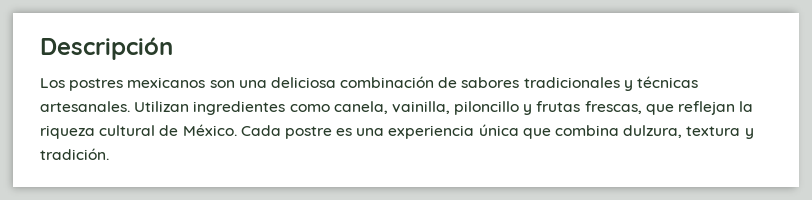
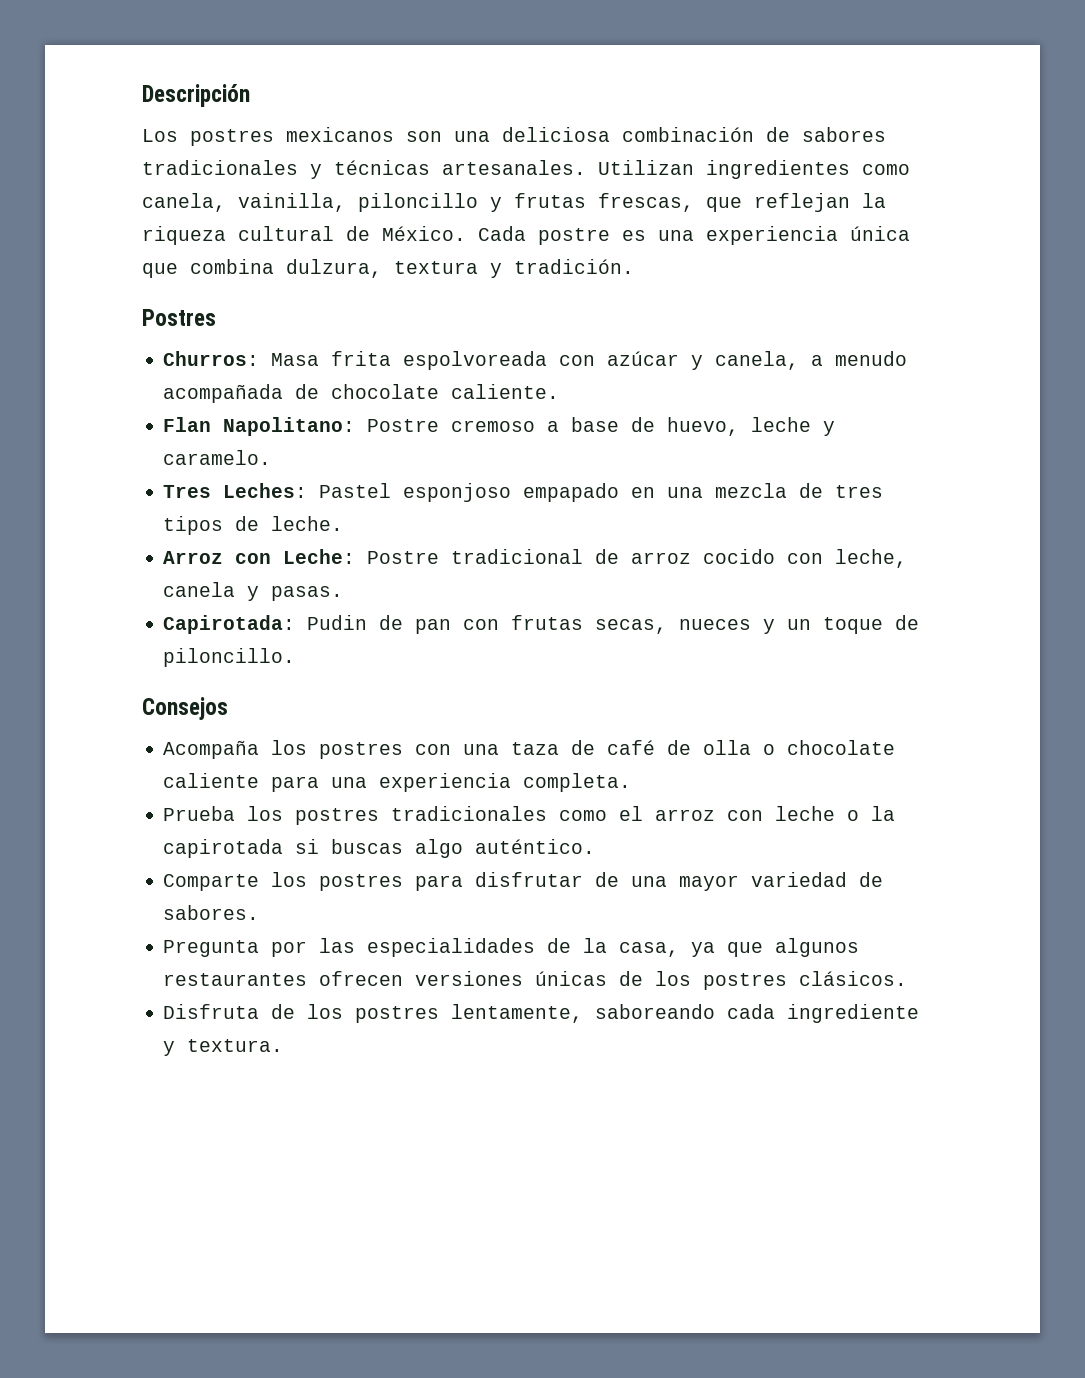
+ Postres
+ Churros: Masa frita espolvoreada con azúcar y canela, a menudo acompañada de chocolate caliente.
+ Flan Napolitano: Postre cremoso a base de huevo, leche y caramelo.
+ Tres Leches: Pastel esponjoso empapado en una mezcla de tres tipos de leche.
+ Arroz con Leche: Postre tradicional de arroz cocido con leche, canela y pasas.
+ Capirotada: Pudin de pan con frutas secas, nueces y un toque de piloncillo.
+ Consejos
+ Acompaña los postres con una taza de café de olla o chocolate caliente para una experiencia completa.
+ Prueba los postres tradicionales como el arroz con leche o la capirotada si buscas algo auténtico.
+ Comparte los postres para disfrutar de una mayor variedad de sabores.
+ Pregunta por las especialidades de la casa, ya que algunos restaurantes ofrecen versiones únicas de los postres clásicos.
+ Disfruta de los postres lentamente, saboreando cada ingrediente y textura.

